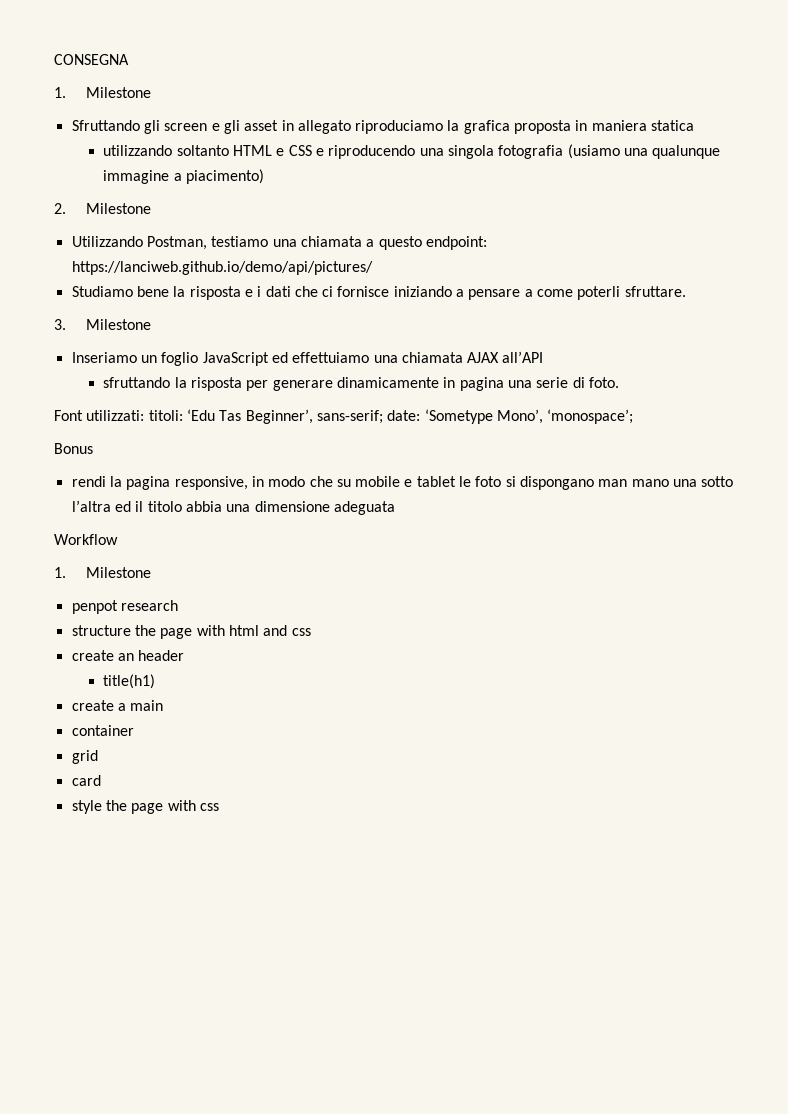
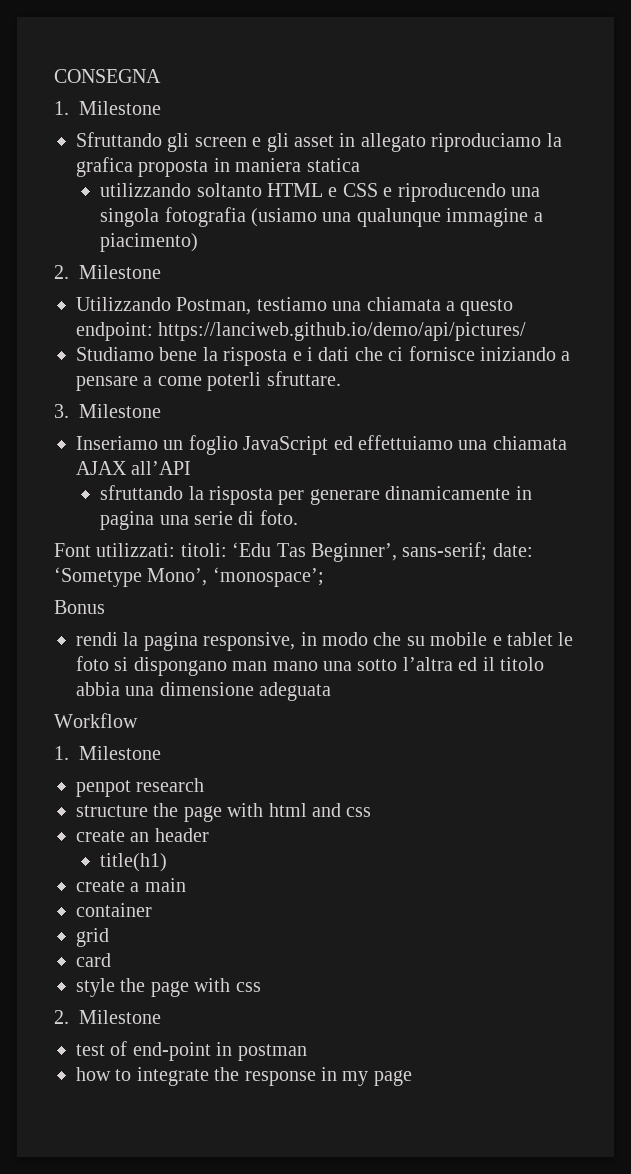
  style the page with css
+ 2. Milestone
+ test of end-point in postman
+ how to integrate the response in my page

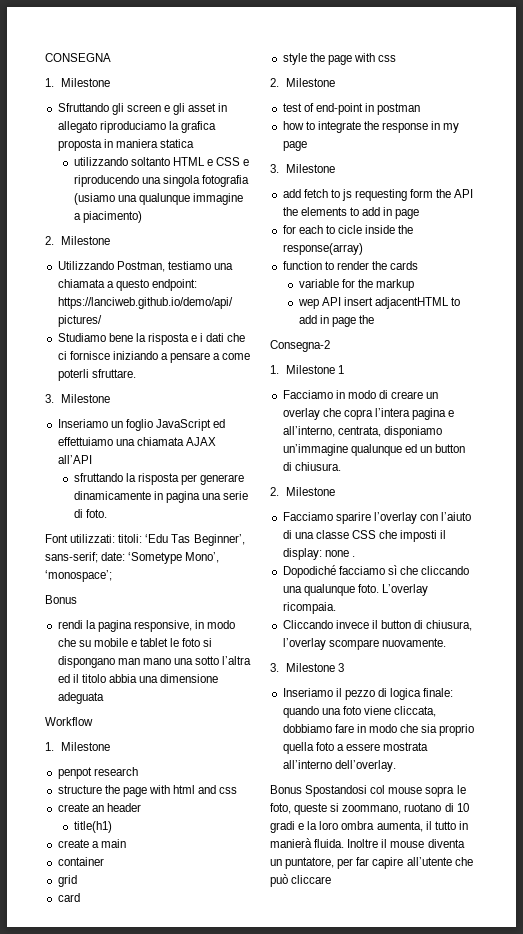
  how to integrate the response in my page
+ 3. Milestone
+ add fetch to js requesting form the API the elements to add in page
+ for each to cicle inside the response(array)
+ function to render the cards
+ variable for the markup
+ wep API insert adjacentHTML to add in page the
+ Consegna-2
+ 1. Milestone 1
+ Facciamo in modo di creare un overlay che copra l’intera pagina e all’interno, centrata, disponiamo un’immagine qualunque ed un button di chiusura.
+ 2. Milestone
+ Facciamo sparire l’overlay con l’aiuto di una classe CSS che imposti il display: none .
+ Dopodiché facciamo sì che cliccando una qualunque foto. L’overlay ricompaia.
+ Cliccando invece il button di chiusura, l’overlay scompare nuovamente.
+ 3. Milestone 3
+ Inseriamo il pezzo di logica finale: quando una foto viene cliccata, dobbiamo fare in modo che sia proprio quella foto a essere mostrata all’interno dell’overlay.
+ Bonus Spostandosi col mouse sopra le foto, queste si zoommano, ruotano di 10 gradi e la loro ombra aumenta, il tutto in manierà fluida. Inoltre il mouse diventa un puntatore, per far capire all’utente che può cliccare

